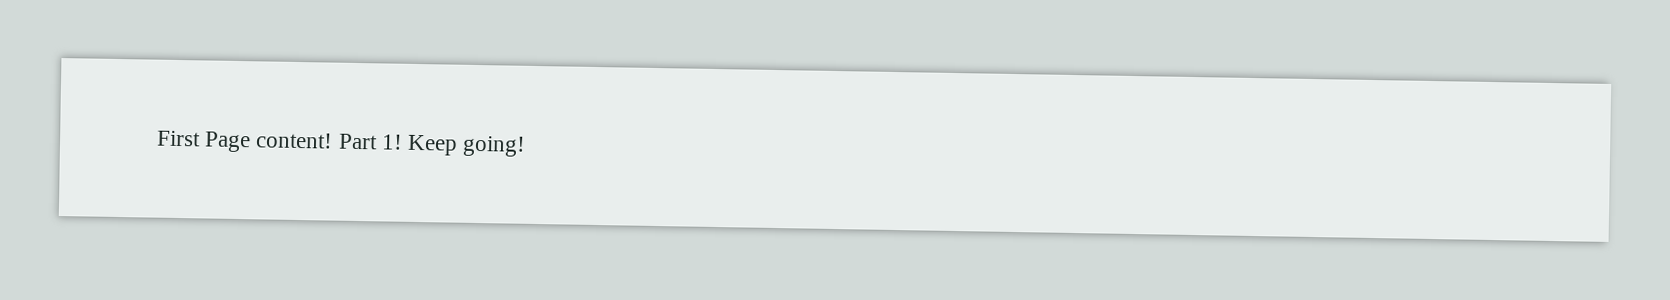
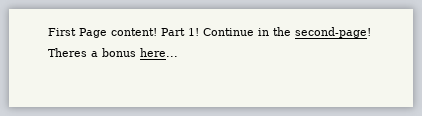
- Keep going!
+ Continue in the second-page!
+ Theres a bonus here...

